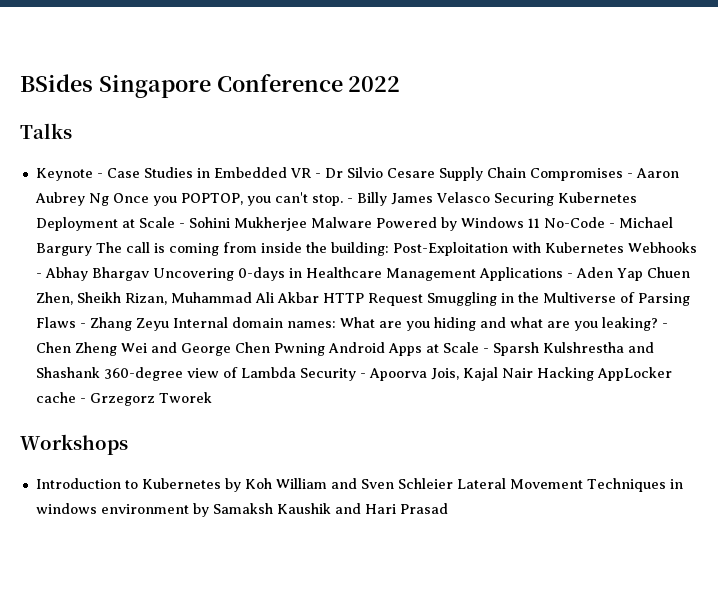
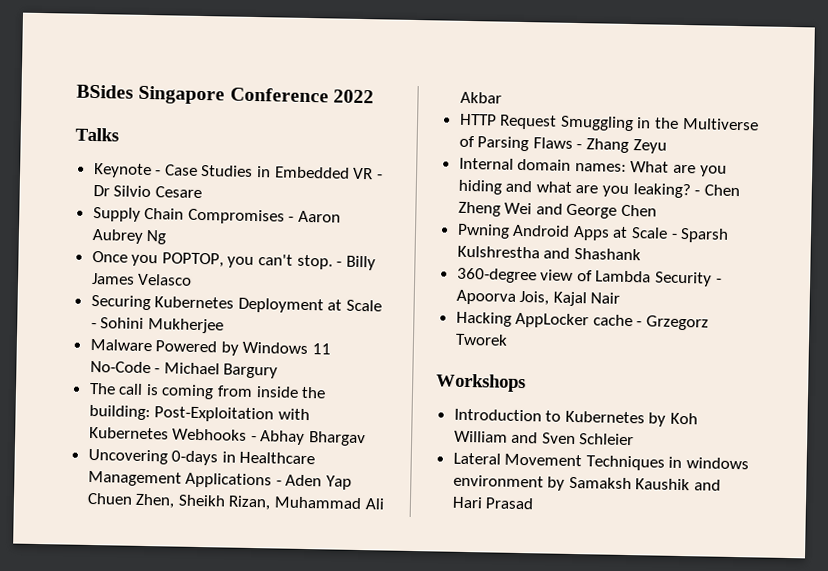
- Keynote - Case Studies in Embedded VR - Dr Silvio Cesare Supply Chain Compromises - Aaron Aubrey Ng Once you POPTOP, you can't stop.
+ Keynote - Case Studies in Embedded VR - Dr Silvio Cesare
+ Supply Chain Compromises - Aaron Aubrey Ng
+ Once you POPTOP, you can't stop.
- - Billy James Velasco Securing Kubernetes Deployment at Scale - Sohini Mukherjee Malware Powered by Windows 11 No-Code - Michael Bargury The call is coming from inside the building:
+ - Billy James Velasco
+ Securing Kubernetes Deployment at Scale - Sohini Mukherjee
+ Malware Powered by Windows 11 No-Code - Michael Bargury
+ The call is coming from inside the building:
- Post-Exploitation with Kubernetes Webhooks - Abhay Bhargav Uncovering 0-days in Healthcare Management Applications - Aden Yap Chuen Zhen, Sheikh Rizan, Muhammad Ali Akbar HTTP Request Smuggling in the Multiverse of Parsing Flaws - Zhang Zeyu Internal domain names:
+ Post-Exploitation with Kubernetes Webhooks - Abhay Bhargav
+ Uncovering 0-days in Healthcare Management Applications - Aden Yap Chuen Zhen, Sheikh Rizan, Muhammad Ali Akbar
+ HTTP Request Smuggling in the Multiverse of Parsing Flaws - Zhang Zeyu
+ Internal domain names:
- - Chen Zheng Wei and George Chen Pwning Android Apps at Scale - Sparsh Kulshrestha and Shashank 360-degree view of Lambda Security - Apoorva Jois, Kajal Nair Hacking AppLocker cache - Grzegorz Tworek
+ - Chen Zheng Wei and George Chen
+ Pwning Android Apps at Scale - Sparsh Kulshrestha and Shashank
+ 360-degree view of Lambda Security - Apoorva Jois, Kajal Nair
+ Hacking AppLocker cache - Grzegorz Tworek
- Introduction to Kubernetes by Koh William and Sven Schleier Lateral Movement Techniques in windows environment by Samaksh Kaushik and Hari Prasad
+ Introduction to Kubernetes by Koh William and Sven Schleier
+ Lateral Movement Techniques in windows environment by Samaksh Kaushik and Hari Prasad

